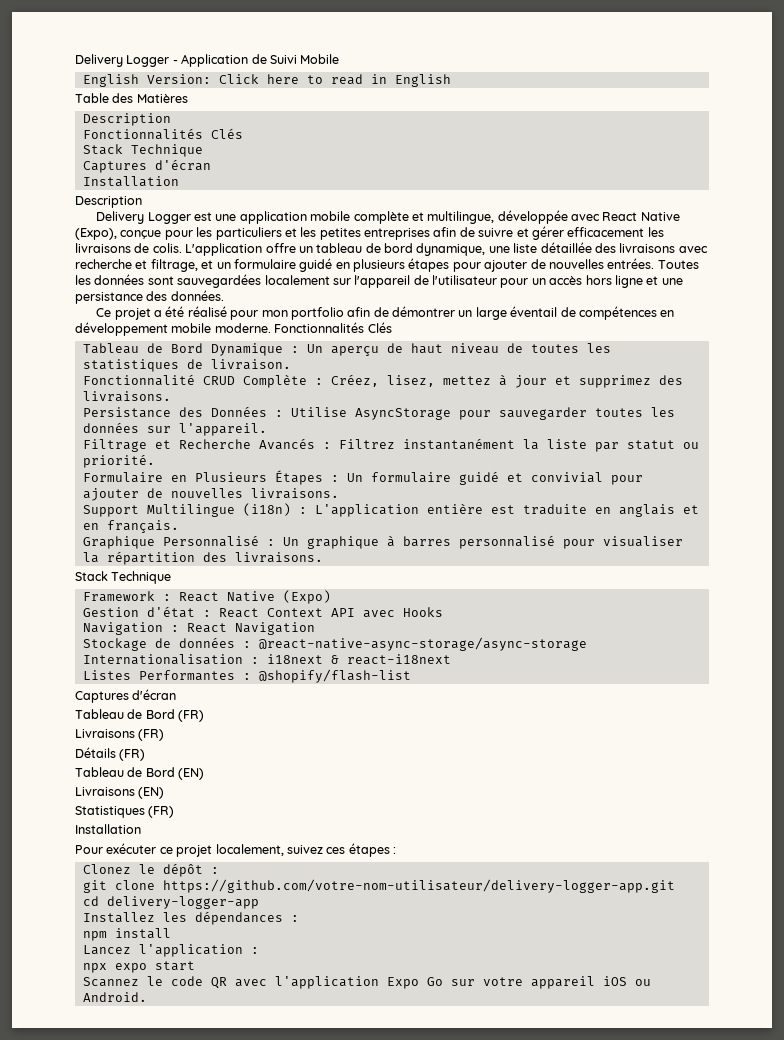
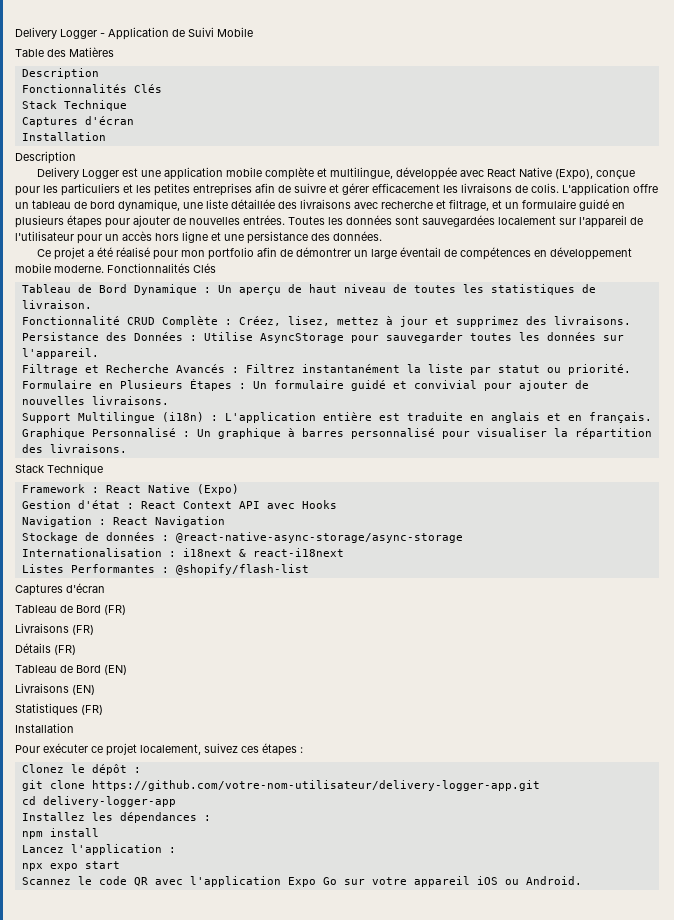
- English Version: Click here to read in English

